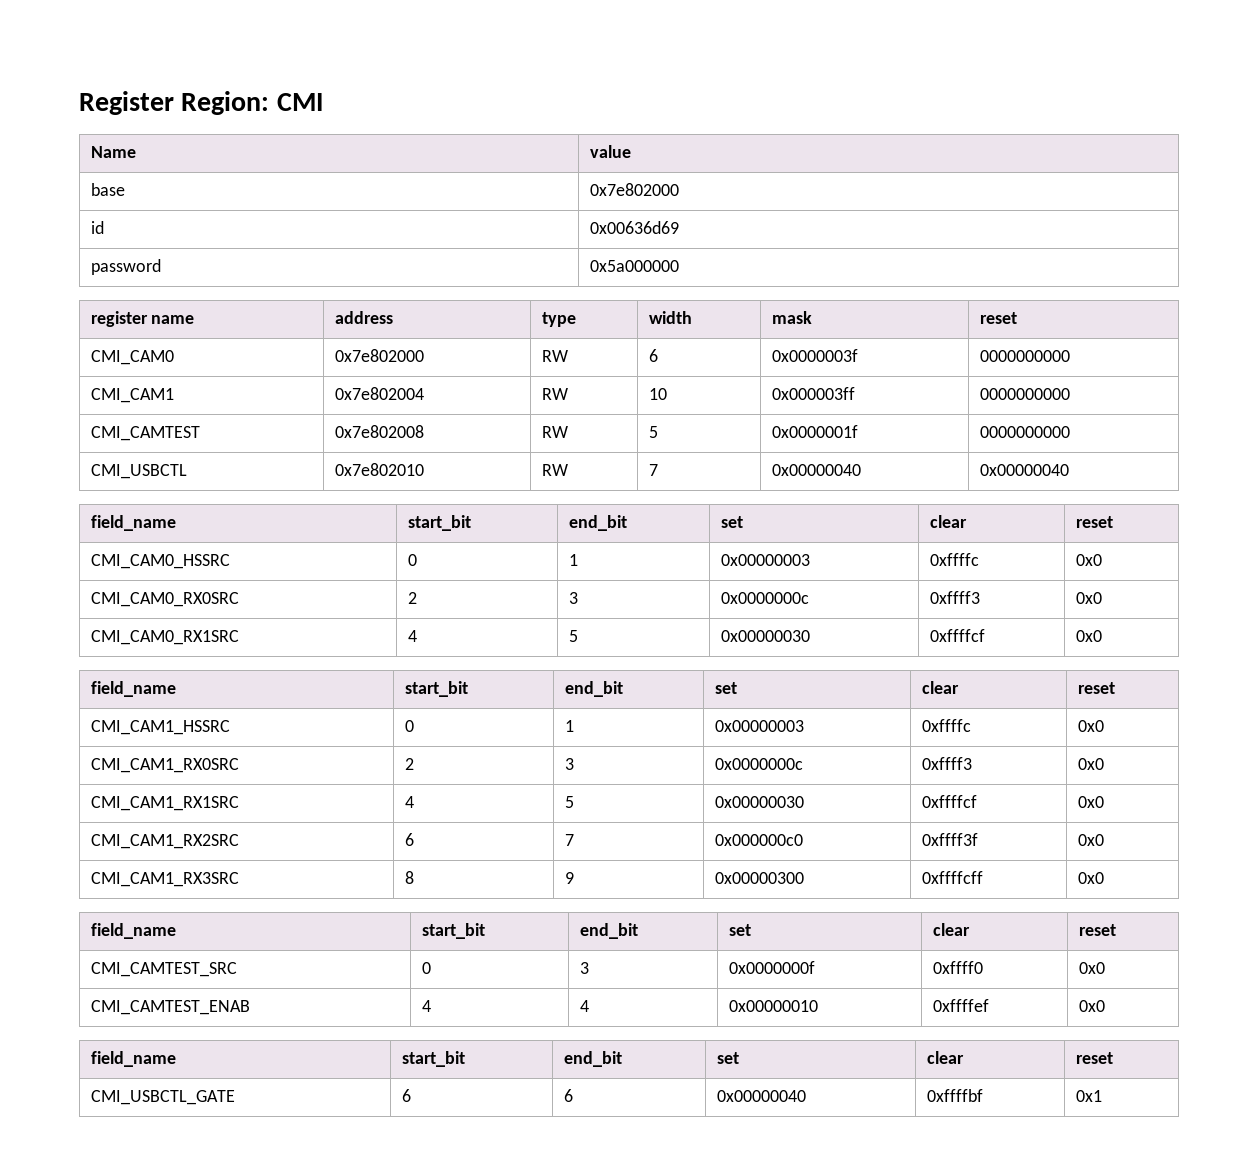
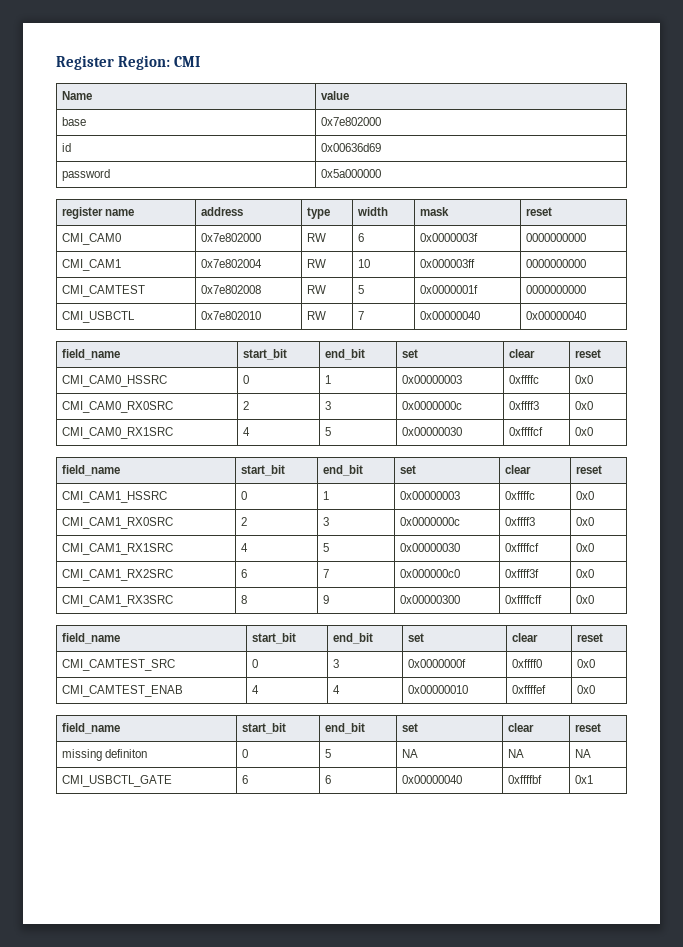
+ missing definiton | 0 | 5 | NA | NA | NA

